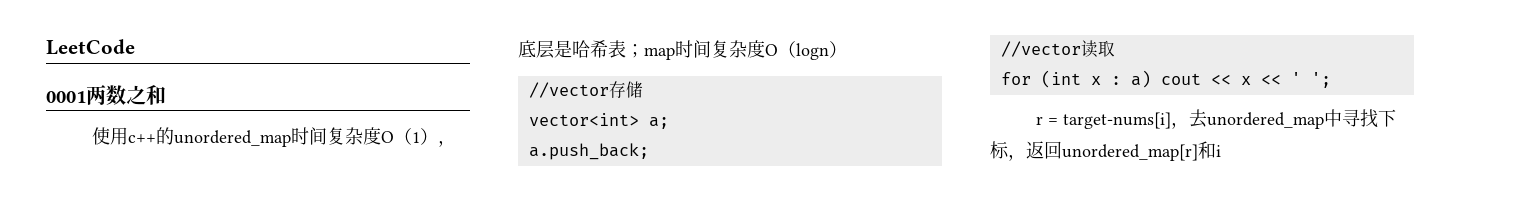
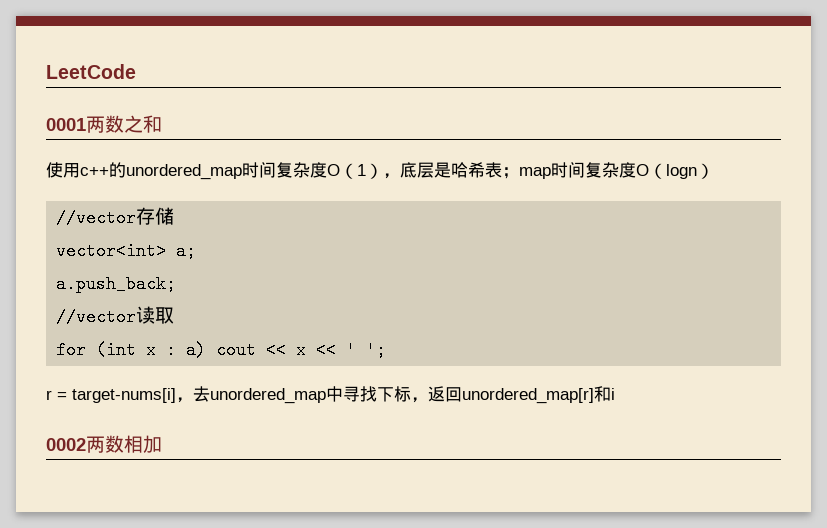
+ 0002两数相加

